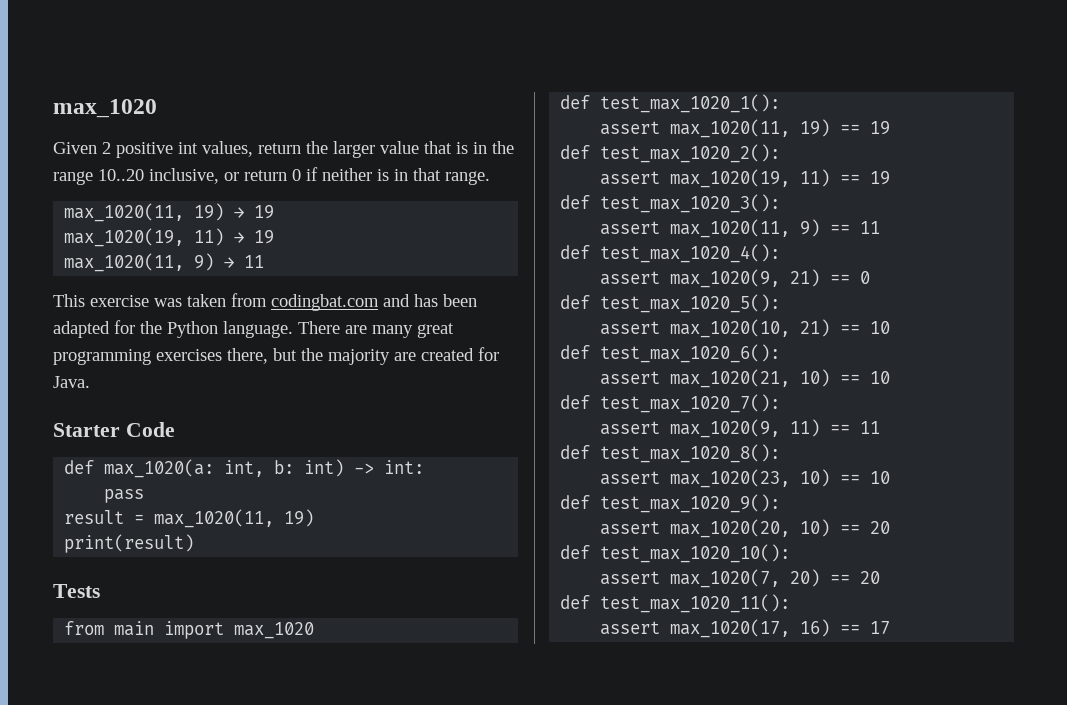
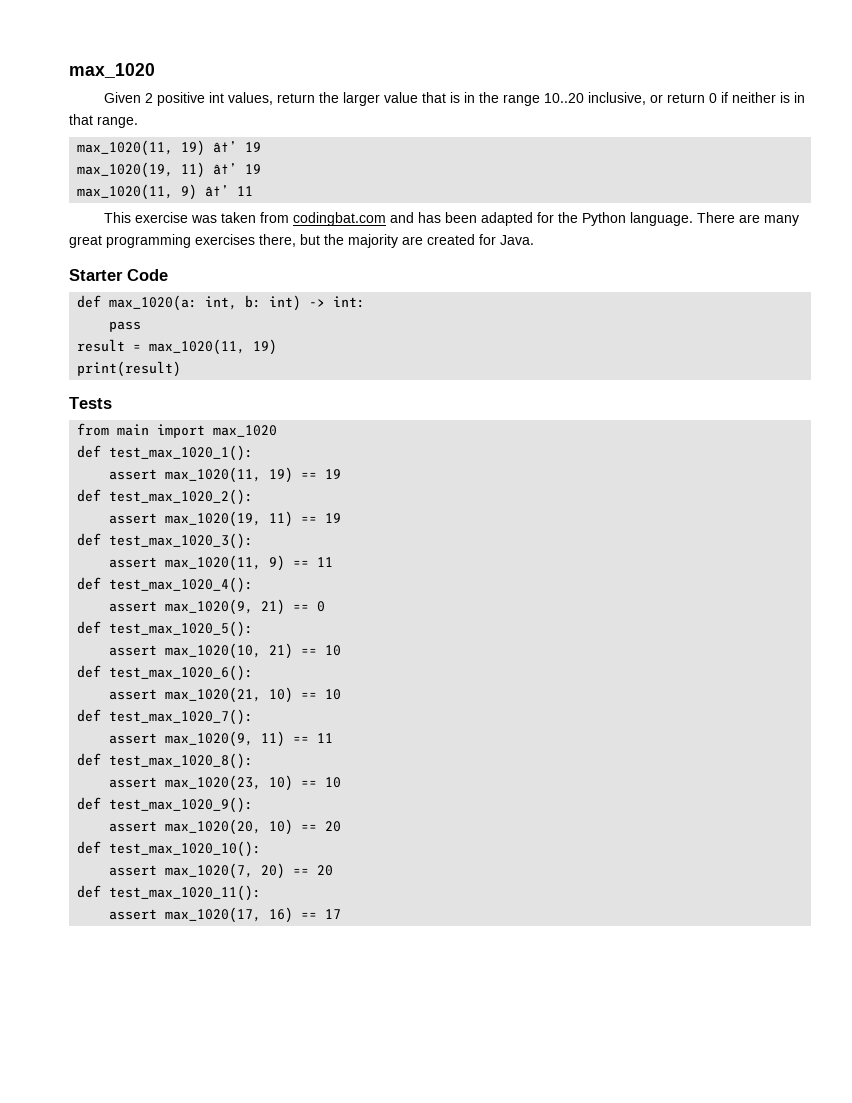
- max_1020(11, 19) → 19
+ max_1020(11, 19) â†’ 19
- max_1020(19, 11) → 19
+ max_1020(19, 11) â†’ 19
- max_1020(11, 9) → 11
+ max_1020(11, 9) â†’ 11

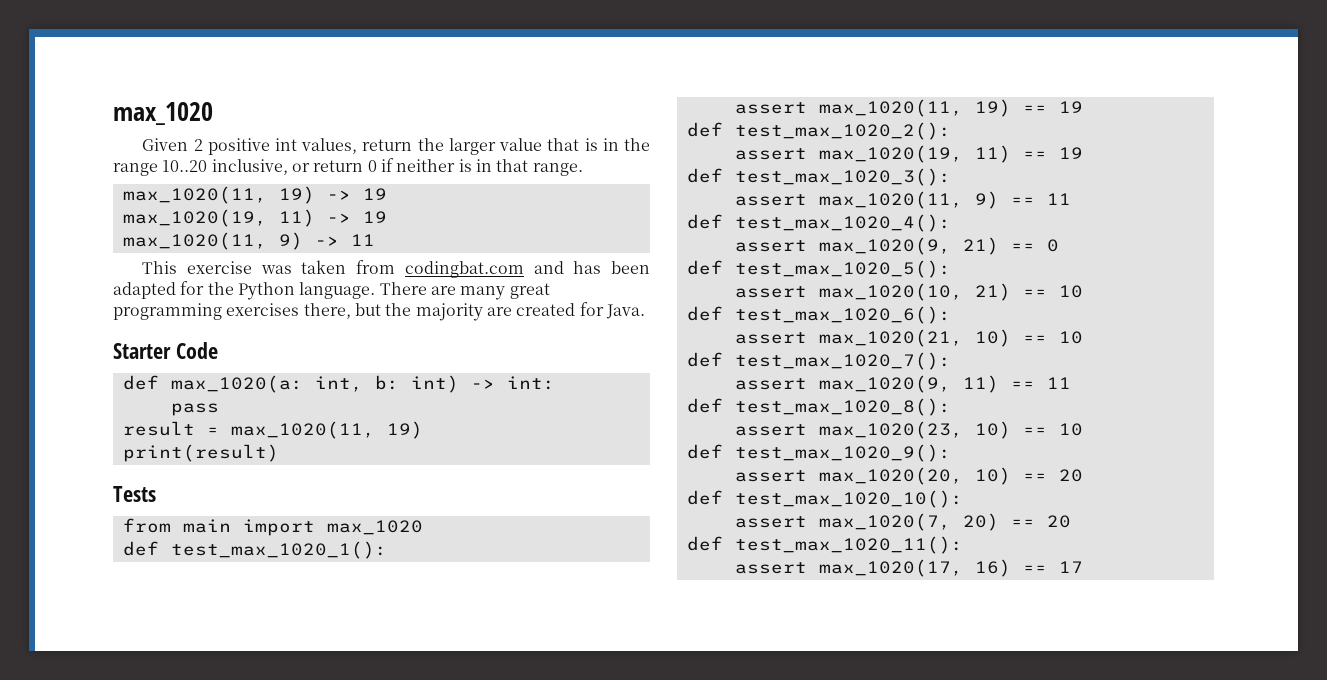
- max_1020(11, 19) â†’ 19
+ max_1020(11, 19) -> 19
- max_1020(19, 11) â†’ 19
+ max_1020(19, 11) -> 19
- max_1020(11, 9) â†’ 11
+ max_1020(11, 9) -> 11

